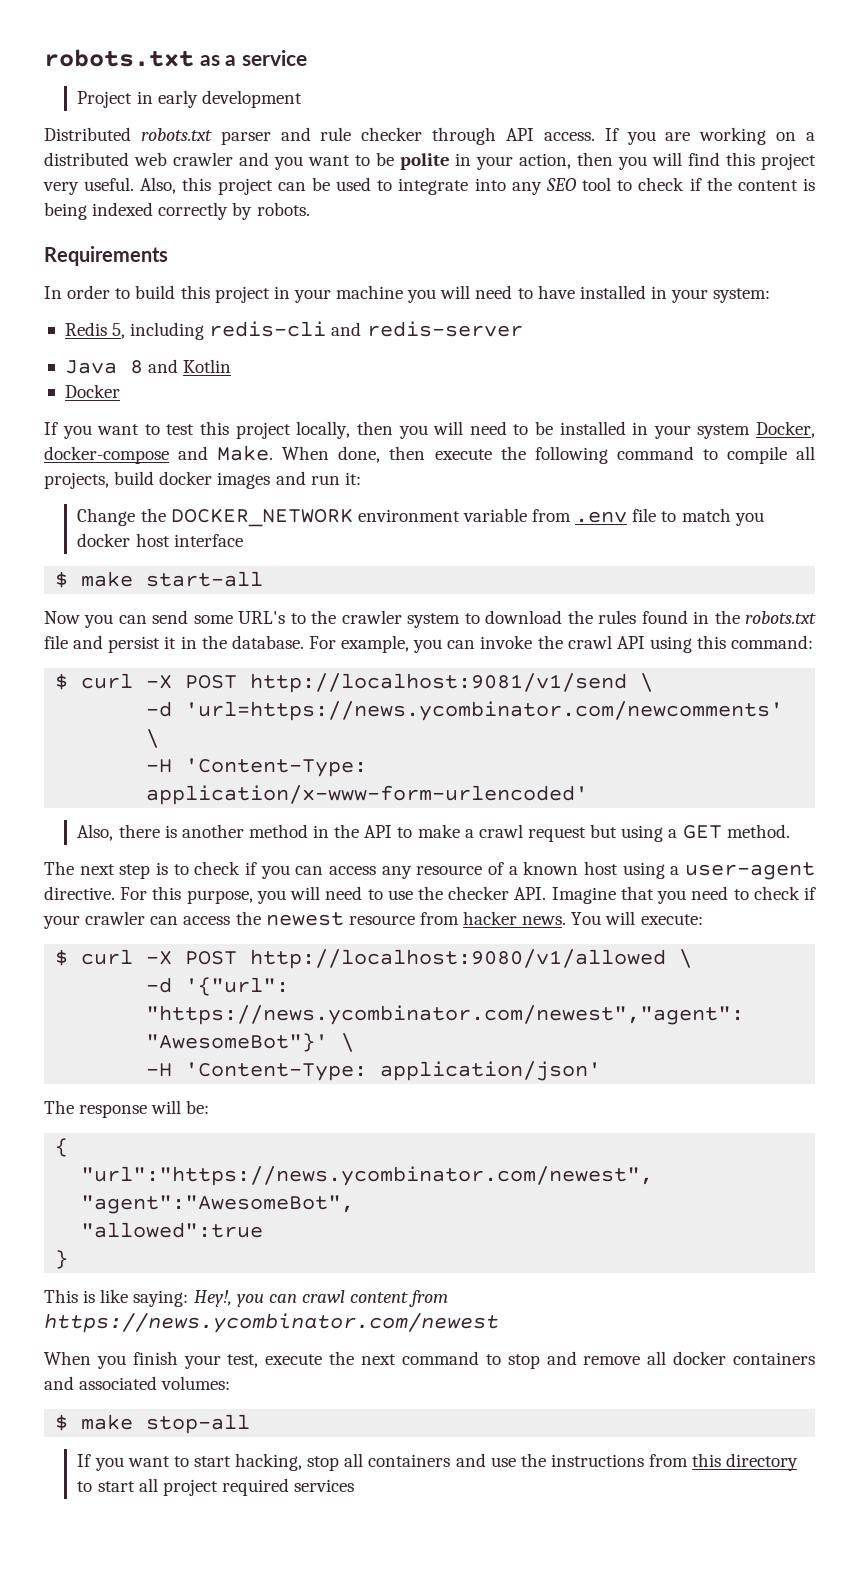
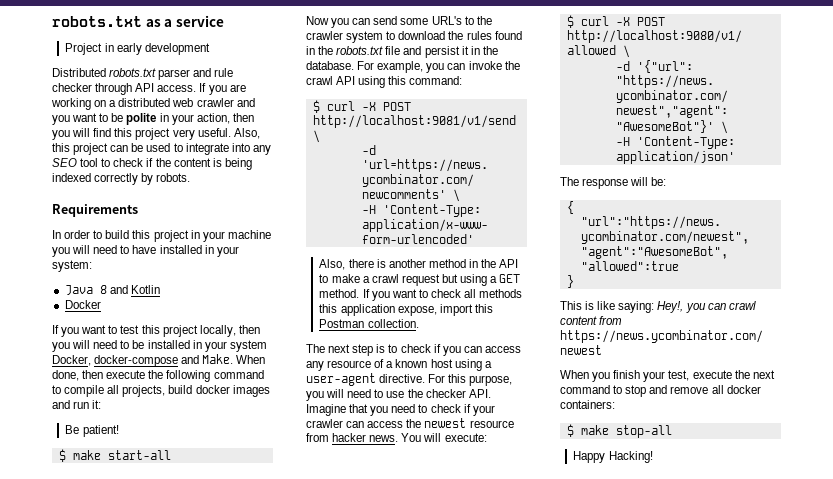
- Redis 5, including redis-cli and redis-server
- Change the DOCKER_NETWORK environment variable from .env file to match you docker host interface
+ Be patient!
+ If you want to check all methods this application expose, import this Postman collection.
- When you finish your test, execute the next command to stop and remove all docker containers and associated volumes:
+ When you finish your test, execute the next command to stop and remove all docker containers:
- If you want to start hacking, stop all containers and use the instructions from this directory to start all project required services
+ Happy Hacking!

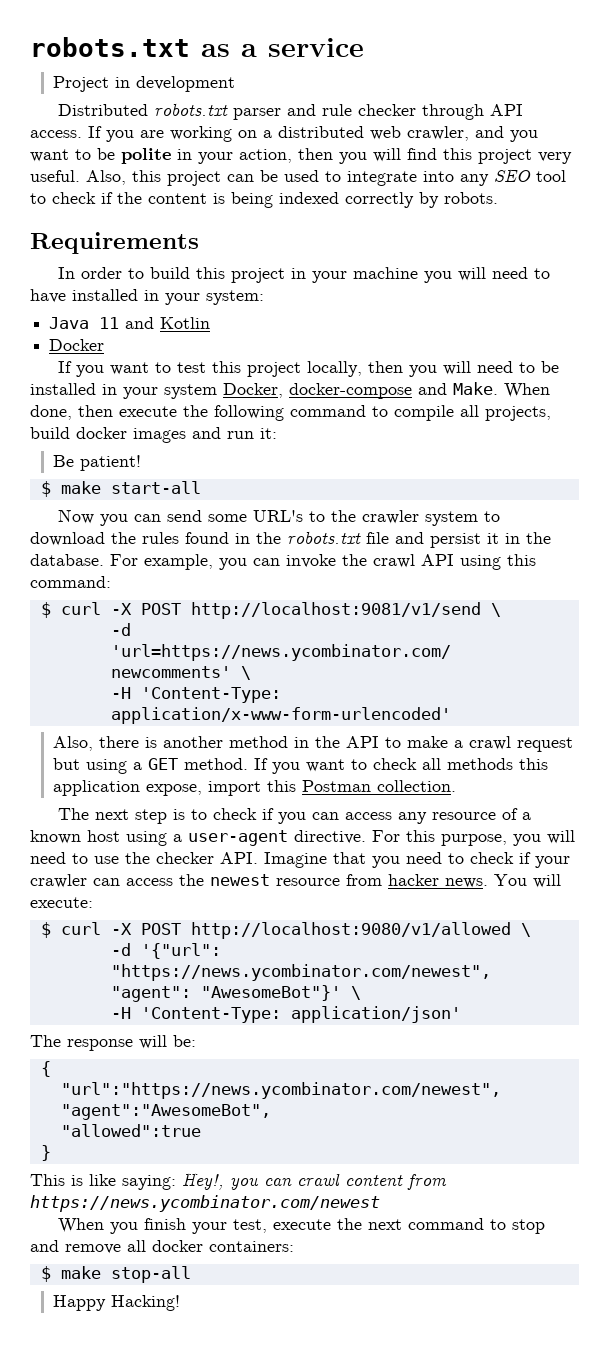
- Project in early development
+ Project in development
- If you are working on a distributed web crawler and you want to be polite in your action, then you will find this project very useful.
+ If you are working on a distributed web crawler, and you want to be polite in your action, then you will find this project very useful.
- Java 8 and Kotlin
+ Java 11 and Kotlin

